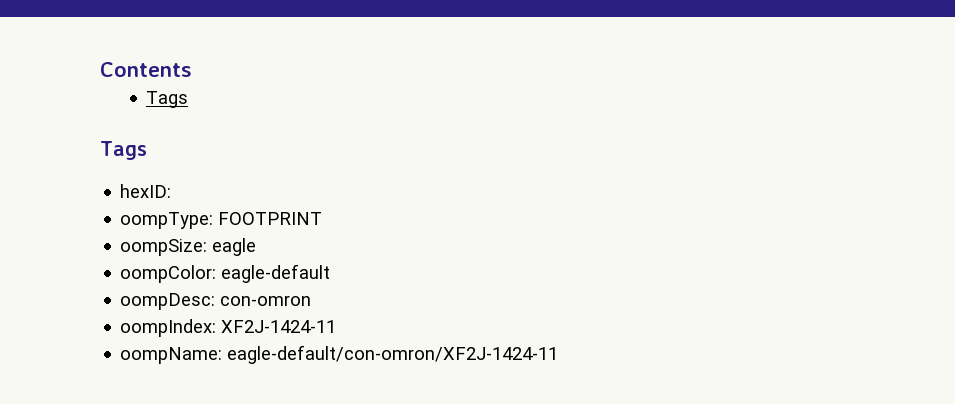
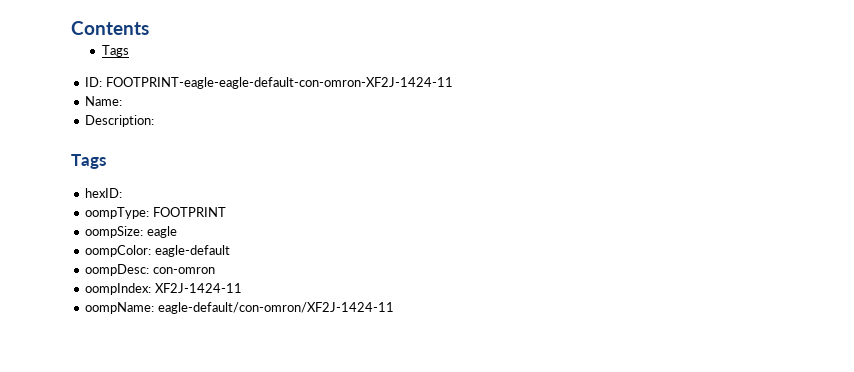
+ ID: FOOTPRINT-eagle-eagle-default-con-omron-XF2J-1424-11
+ Name:
+ Description:

